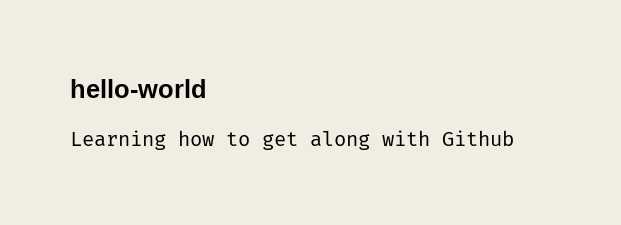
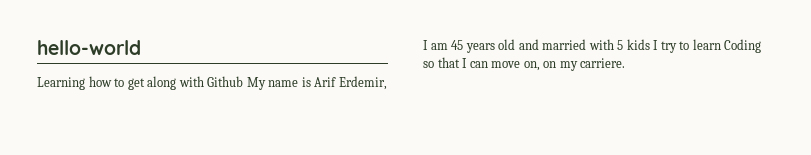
- Learning how to get along with Github
+ Learning how to get along with Github My name is Arif Erdemir, I am 45 years old and married with 5 kids I try to learn Coding so that I can move on, on my carriere.

